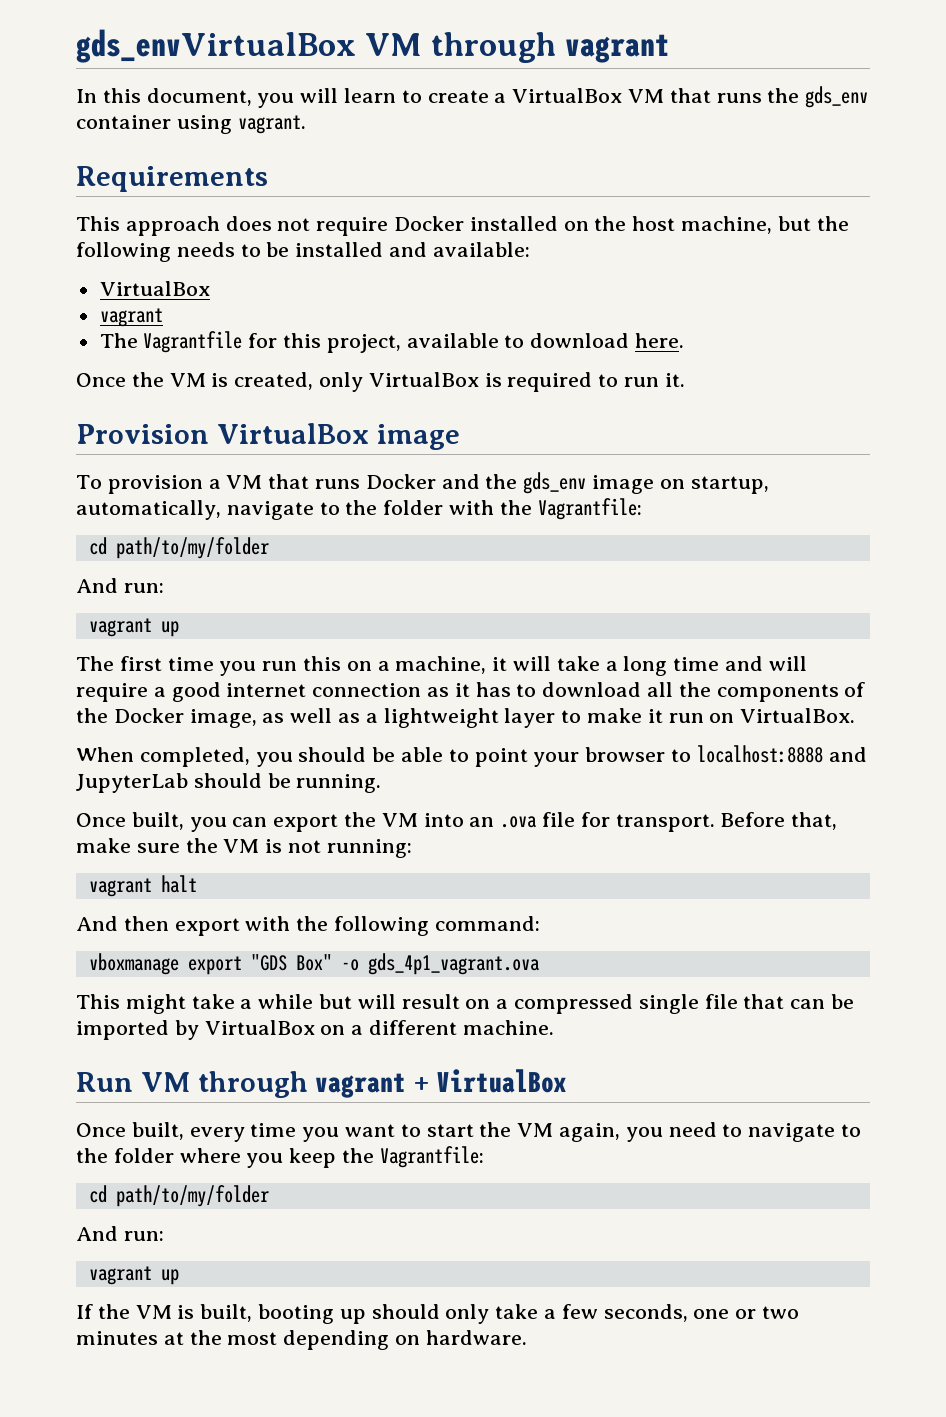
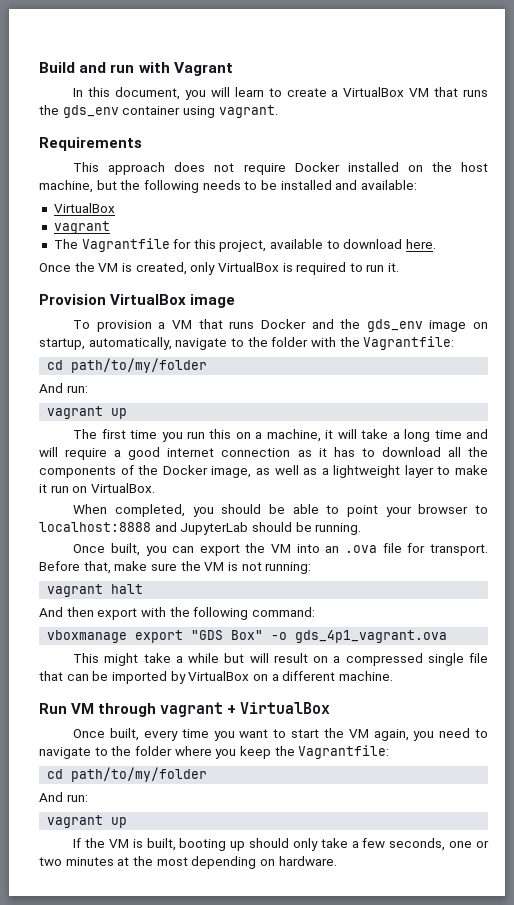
- gds_envVirtualBox VM through vagrant
+ Build and run with Vagrant

